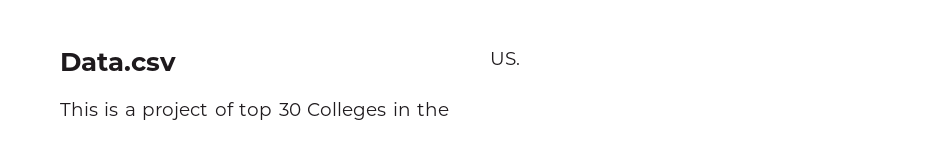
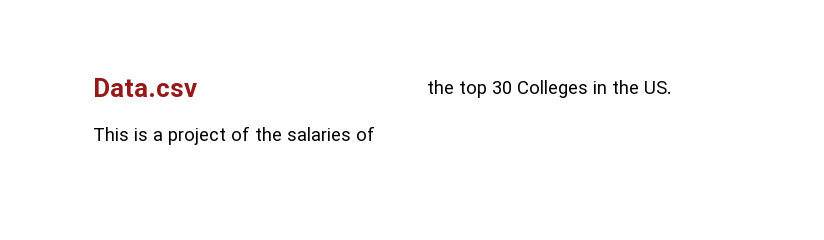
- This is a project of top 30 Colleges in the US.
+ This is a project of the salaries of the top 30 Colleges in the US.

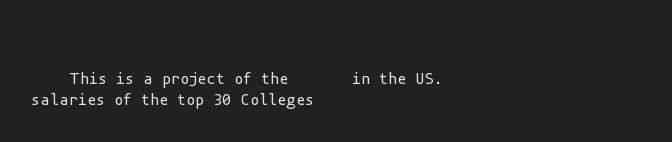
- Data.csv

